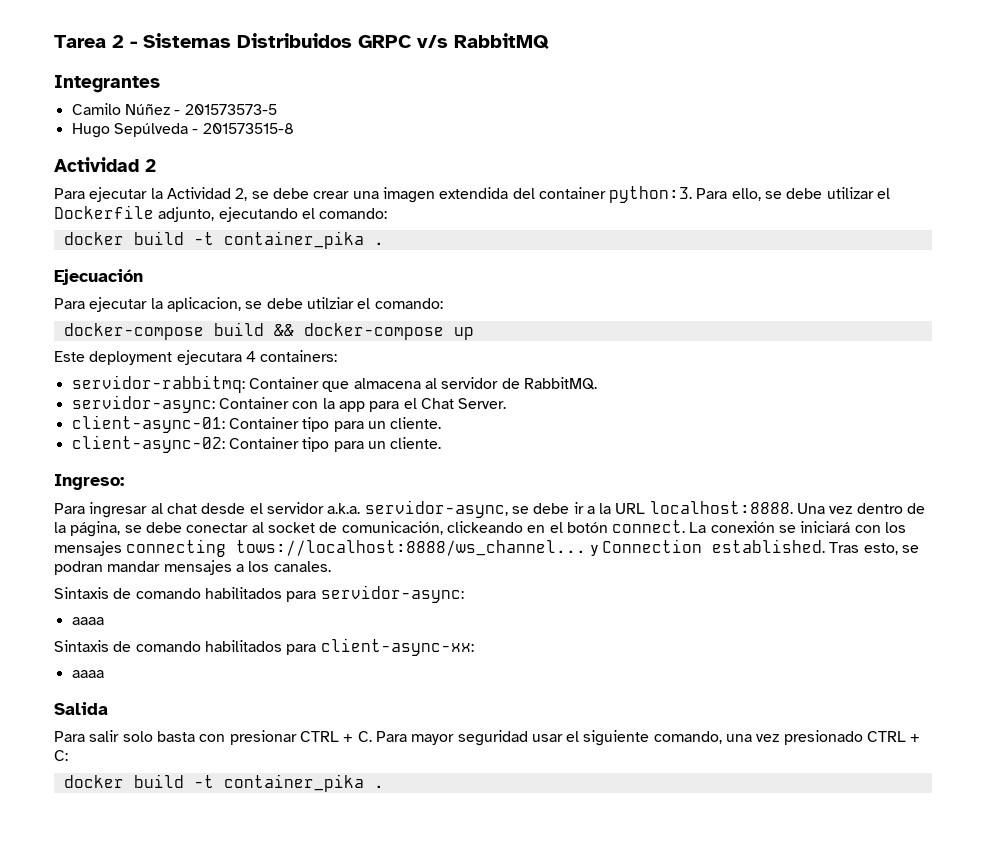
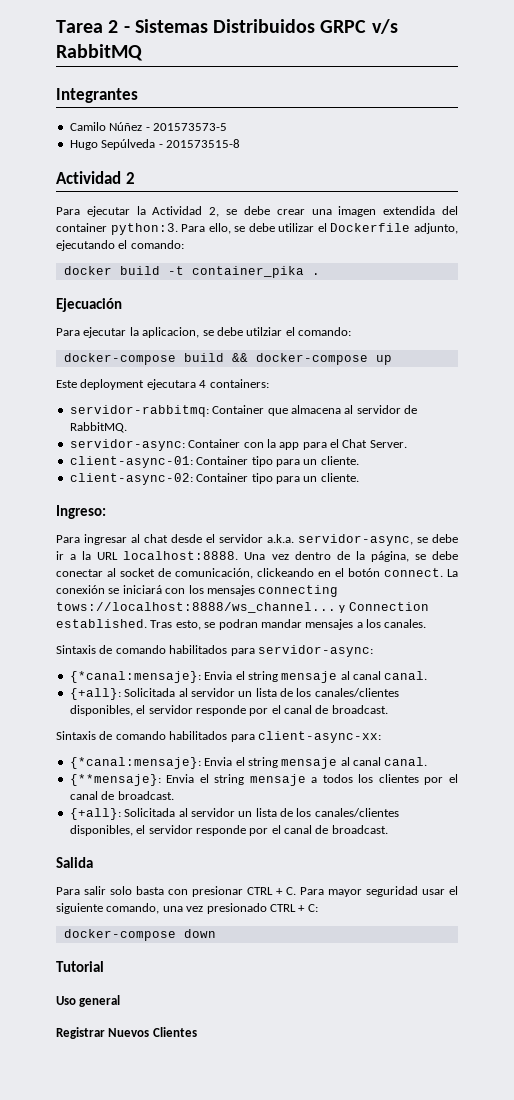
  Sintaxis de comando habilitados para servidor-async:
- aaaa
+ {*canal:mensaje}: Envia el string mensaje al canal canal.
+ {+all}: Solicitada al servidor un lista de los canales/clientes disponibles, el servidor responde por el canal de broadcast.
  Sintaxis de comando habilitados para client-async-xx:
- aaaa
+ {*canal:mensaje}: Envia el string mensaje al canal canal.
+ {**mensaje}: Envia el string mensaje a todos los clientes por el canal de broadcast.
+ {+all}: Solicitada al servidor un lista de los canales/clientes disponibles, el servidor responde por el canal de broadcast.
  Para salir solo basta con presionar CTRL + C. Para mayor seguridad usar el siguiente comando, una vez presionado CTRL + C:
- docker build -t container_pika .
+ docker-compose down
+ Tutorial
+ Uso general
+ Registrar Nuevos Clientes

